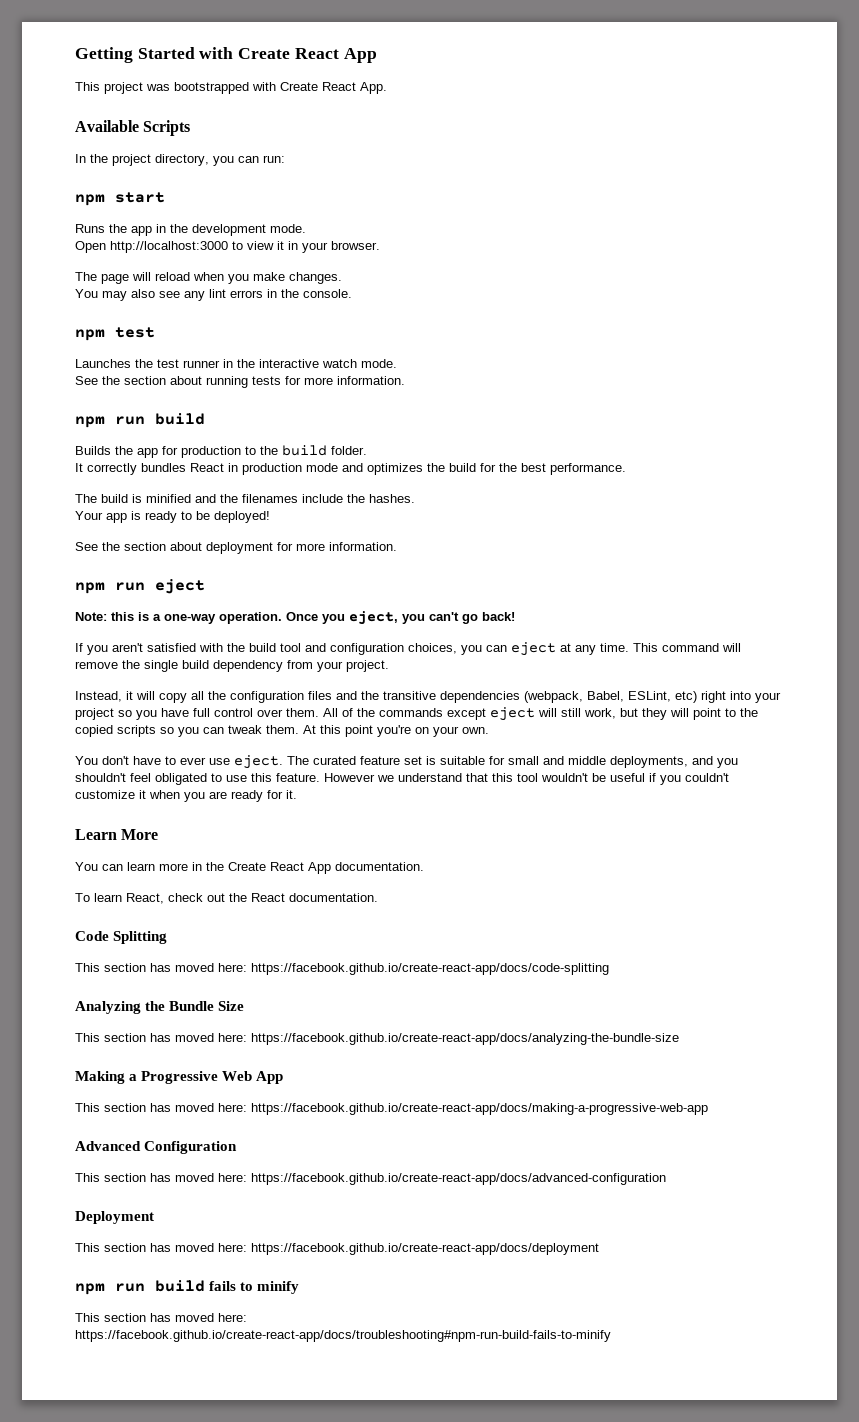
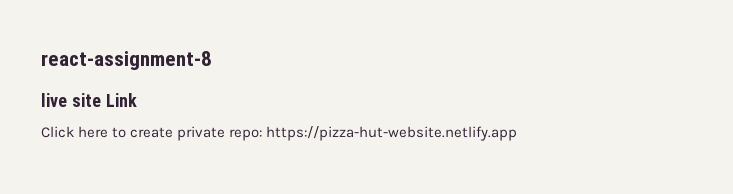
- Getting Started with Create React App
- This project was bootstrapped with Create React App.
- Available Scripts
- In the project directory, you can run:
- npm start
- Runs the app in the development mode.
- Open http://localhost:3000 to view it in your browser.
- The page will reload when you make changes.
- You may also see any lint errors in the console.
- npm test
- Launches the test runner in the interactive watch mode.
- See the section about running tests for more information.
- npm run build
- Builds the app for production to the build folder.
- It correctly bundles React in production mode and optimizes the build for the best performance.
- The build is minified and the filenames include the hashes.
- Your app is ready to be deployed!
- See the section about deployment for more information.
- npm run eject
- Note: this is a one-way operation. Once you eject, you can't go back!
- If you aren't satisfied with the build tool and configuration choices, you can eject at any time. This command will remove the single build dependency from your project.
- Instead, it will copy all the configuration files and the transitive dependencies (webpack, Babel, ESLint, etc) right into your project so you have full control over them. All of the commands except eject will still work, but they will point to the copied scripts so you can tweak them. At this point you're on your own.
- You don't have to ever use eject. The curated feature set is suitable for small and middle deployments, and you shouldn't feel obligated to use this feature. However we understand that this tool wouldn't be useful if you couldn't customize it when you are ready for it.
- Learn More
- You can learn more in the Create React App documentation.
- To learn React, check out the React documentation.
- Code Splitting
- This section has moved here: https://facebook.github.io/create-react-app/docs/code-splitting
- Analyzing the Bundle Size
- This section has moved here: https://facebook.github.io/create-react-app/docs/analyzing-the-bundle-size
- Making a Progressive Web App
- This section has moved here: https://facebook.github.io/create-react-app/docs/making-a-progressive-web-app
- Advanced Configuration
- This section has moved here: https://facebook.github.io/create-react-app/docs/advanced-configuration
- Deployment
- This section has moved here: https://facebook.github.io/create-react-app/docs/deployment
- npm run build fails to minify
- This section has moved here: https://facebook.github.io/create-react-app/docs/troubleshooting#npm-run-build-fails-to-minify
+ react-assignment-8
+ live site Link
+ Click here to create private repo: https://pizza-hut-website.netlify.app

